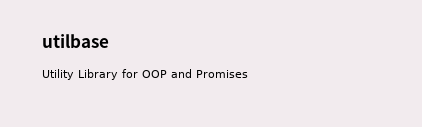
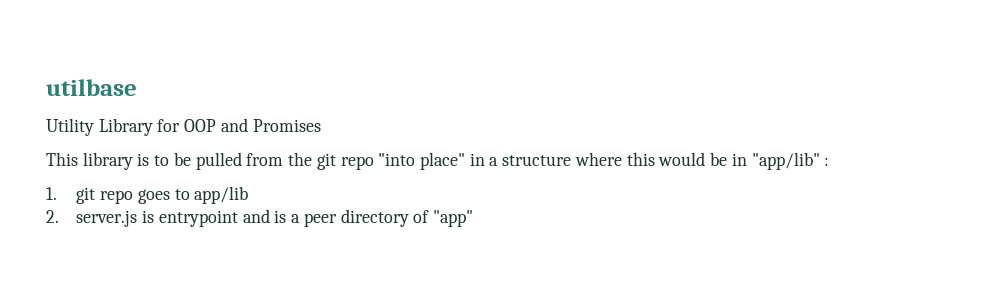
+ This library is to be pulled from the git repo "into place" in a structure where this would be in "app/lib" :
+ 1. git repo goes to app/lib
+ 2. server.js is entrypoint and is a peer directory of "app"

